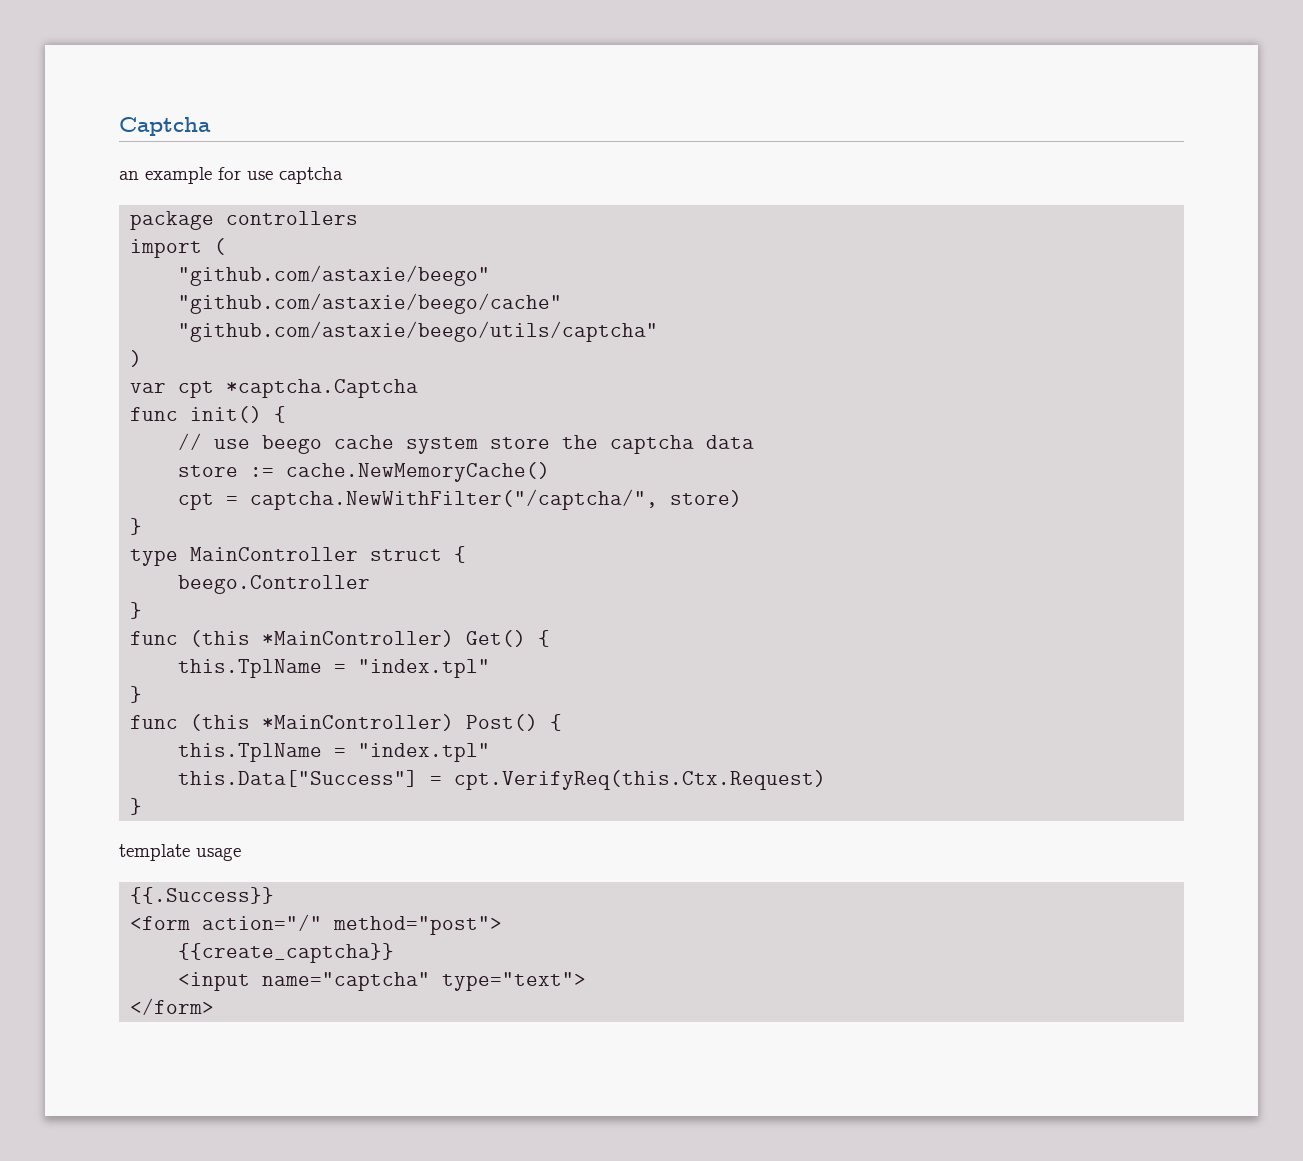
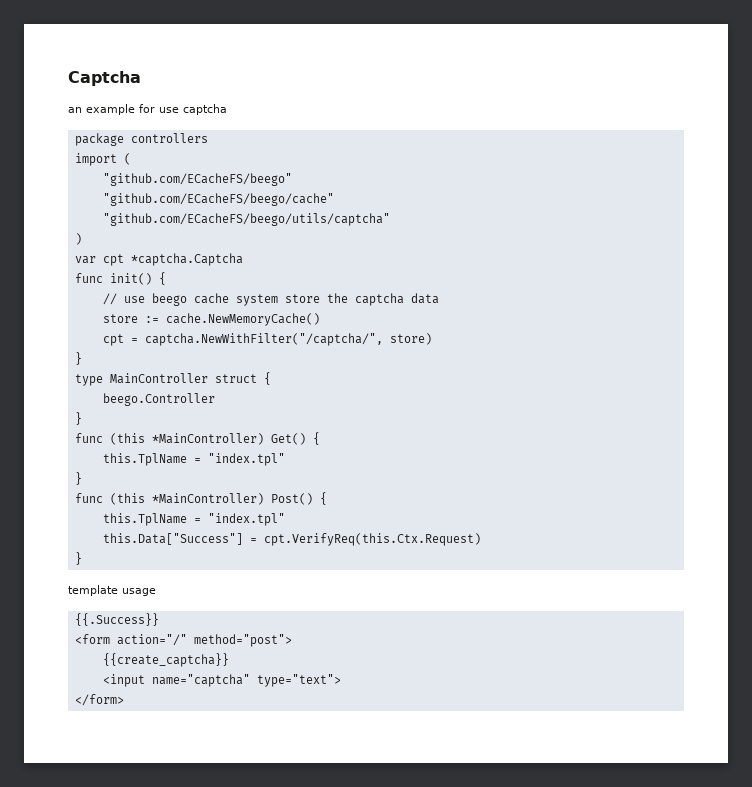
- "github.com/astaxie/beego"
- "github.com/astaxie/beego/cache"
- "github.com/astaxie/beego/utils/captcha"
+ "github.com/ECacheFS/beego"
+ "github.com/ECacheFS/beego/cache"
+ "github.com/ECacheFS/beego/utils/captcha"

